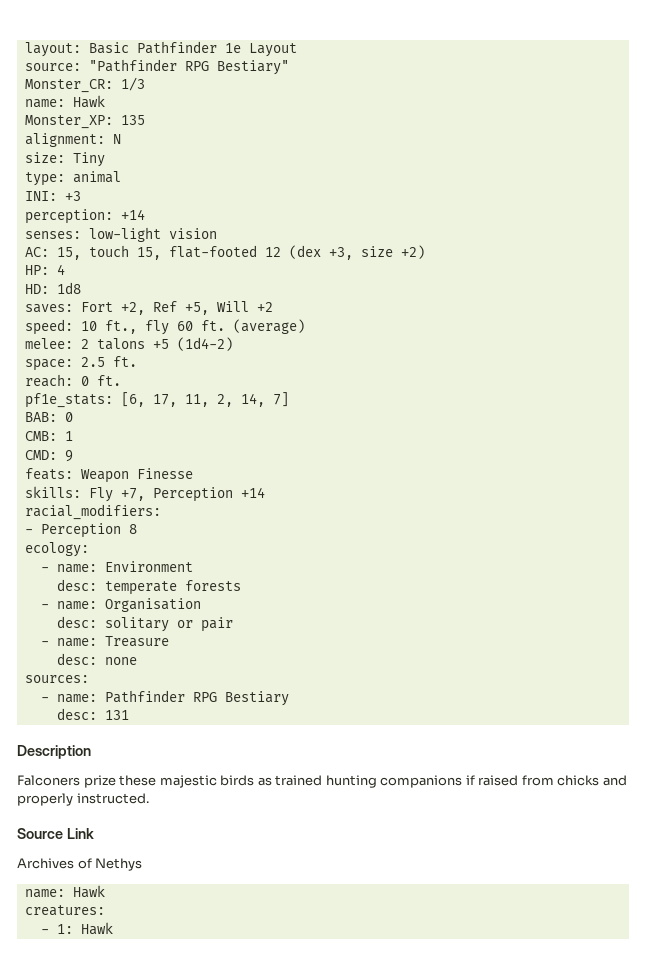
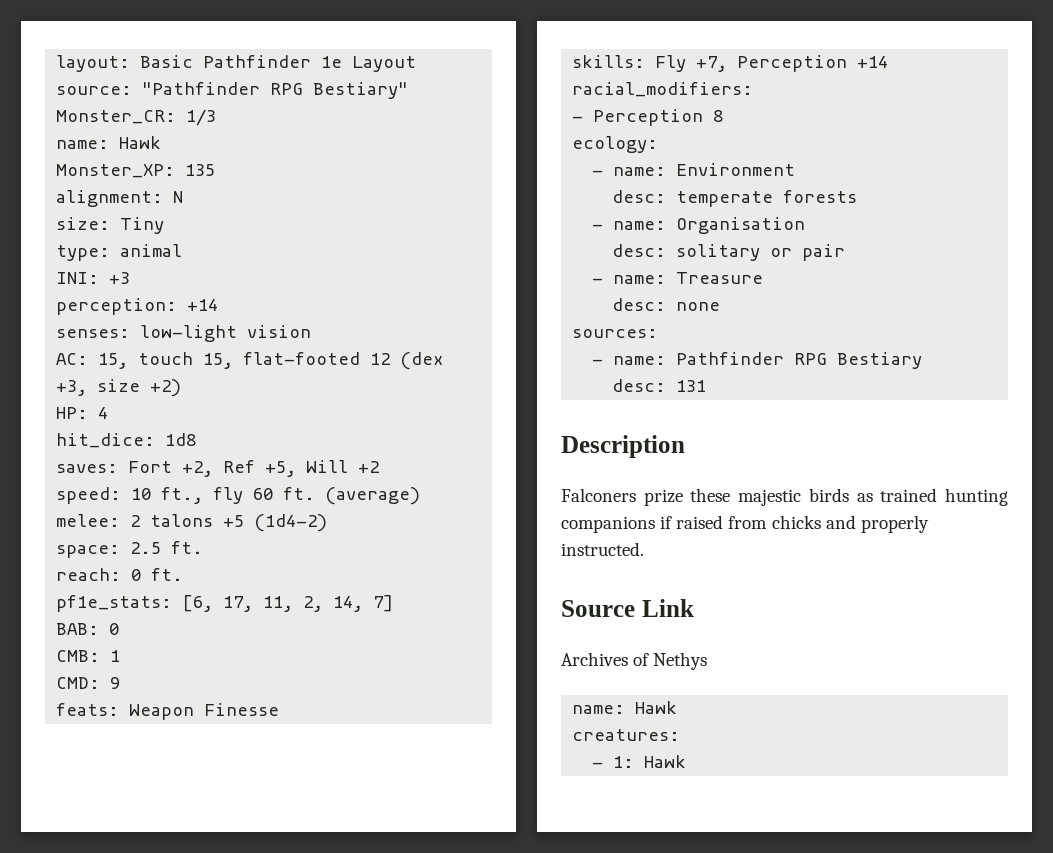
- HD: 1d8
+ hit_dice: 1d8

